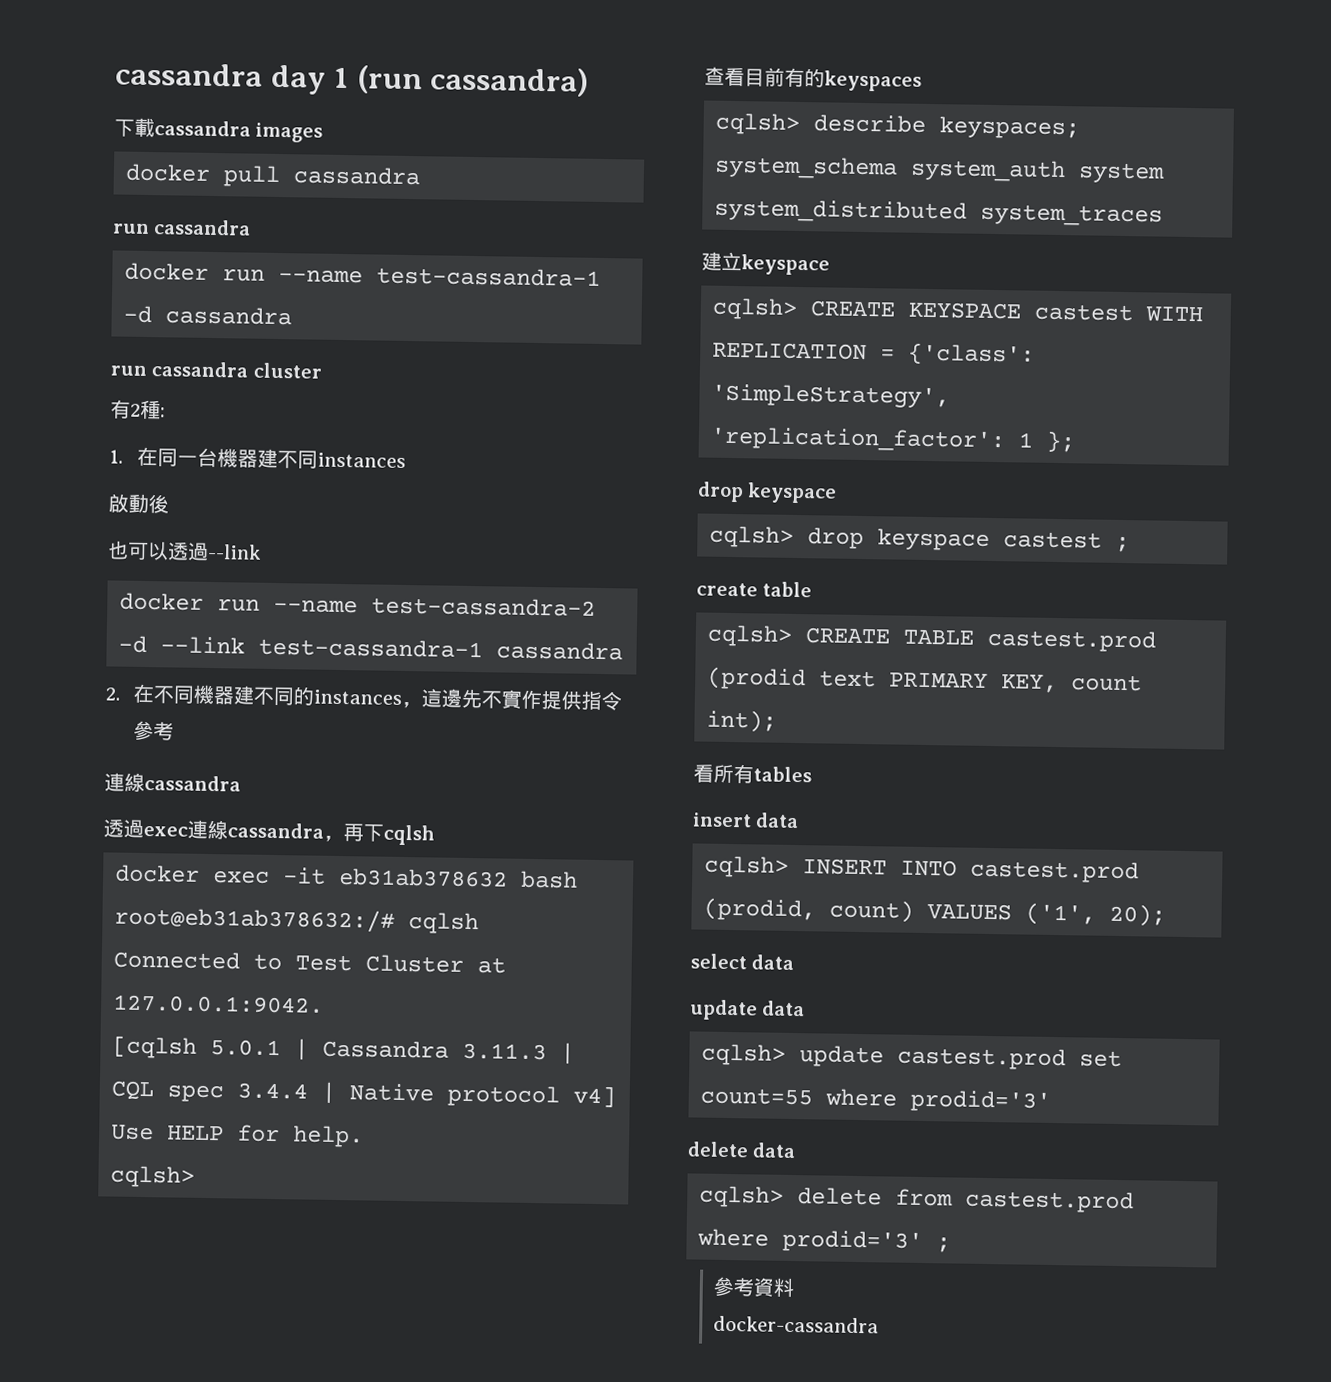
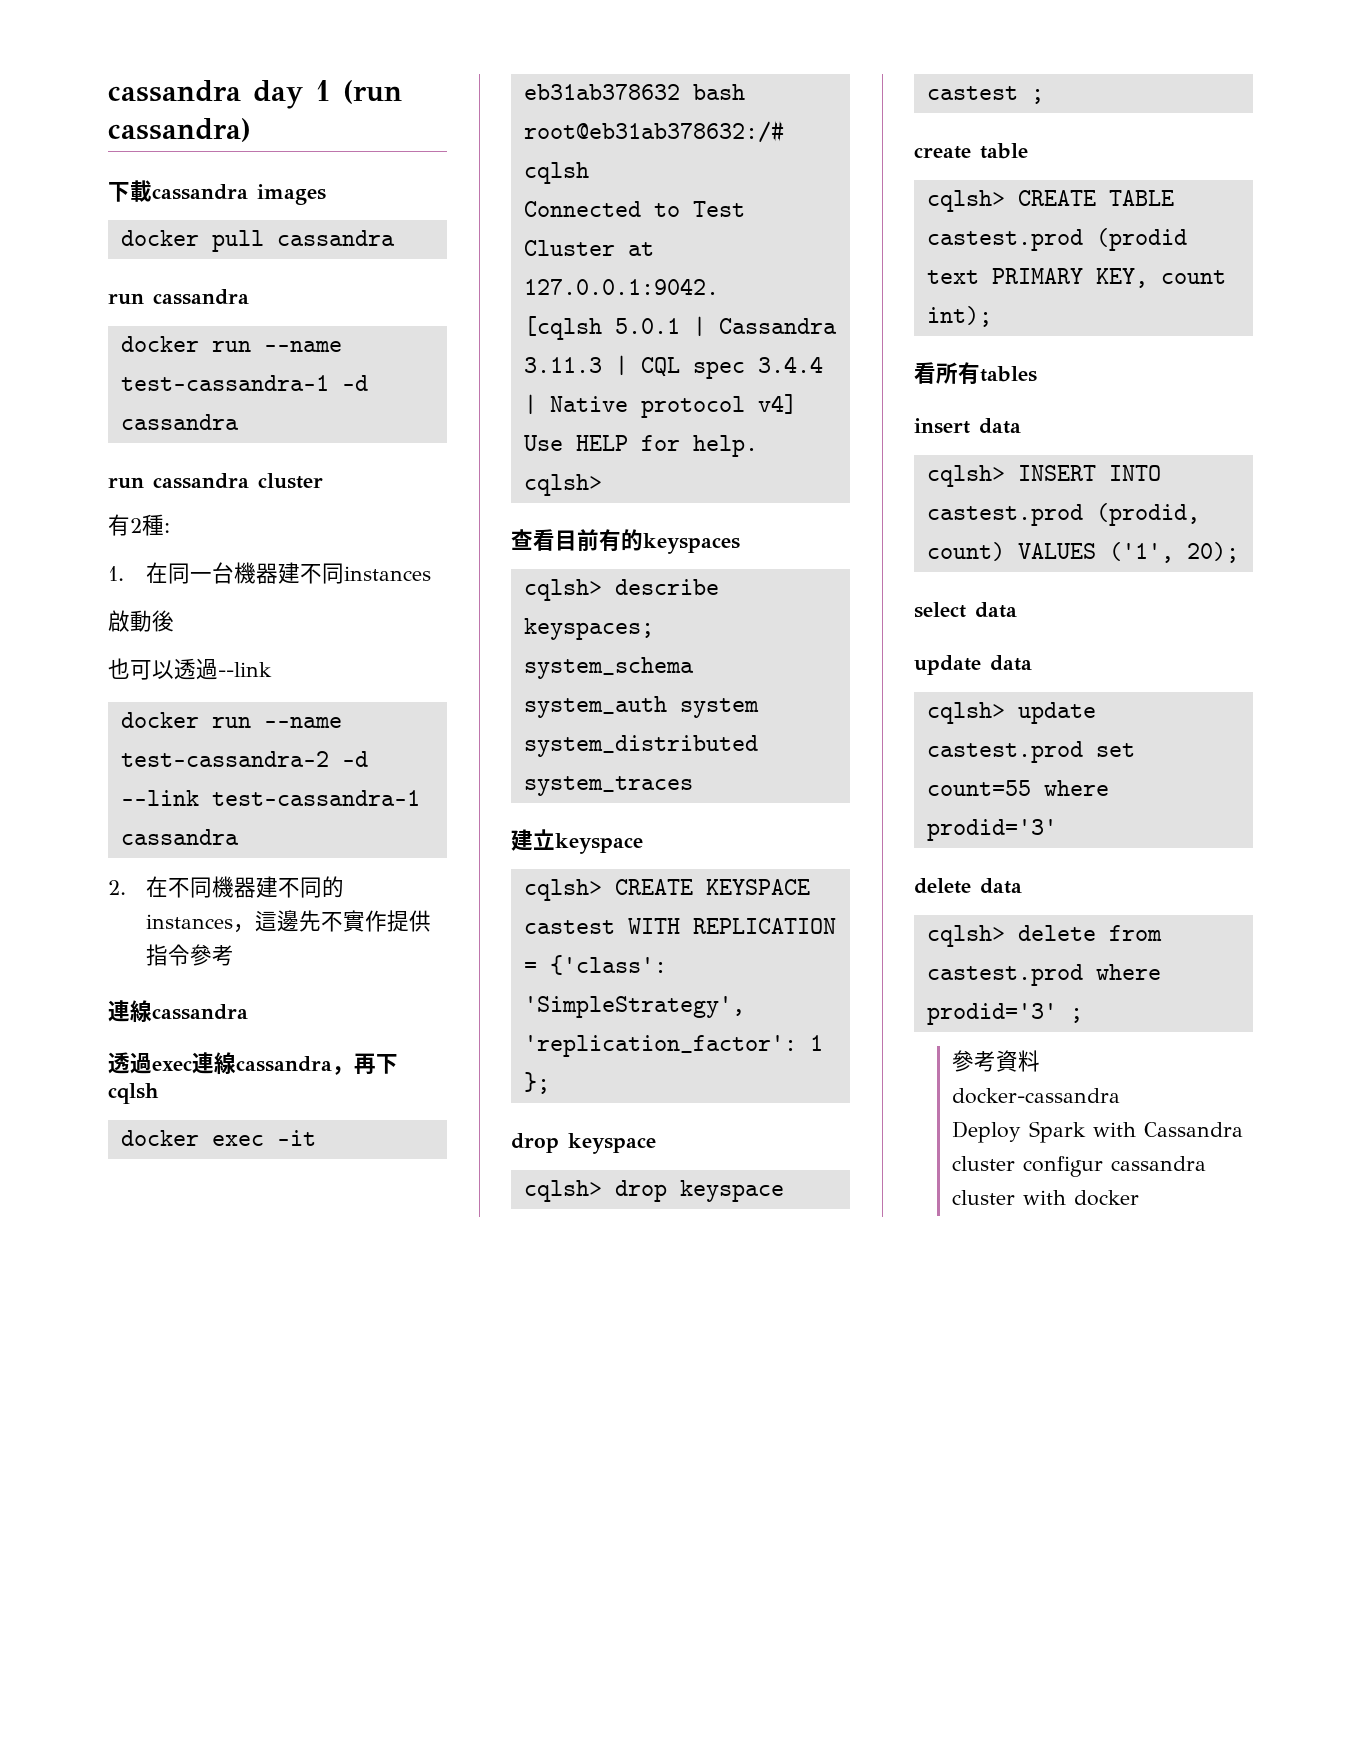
+ Deploy Spark with Cassandra cluster configur cassandra cluster with docker

